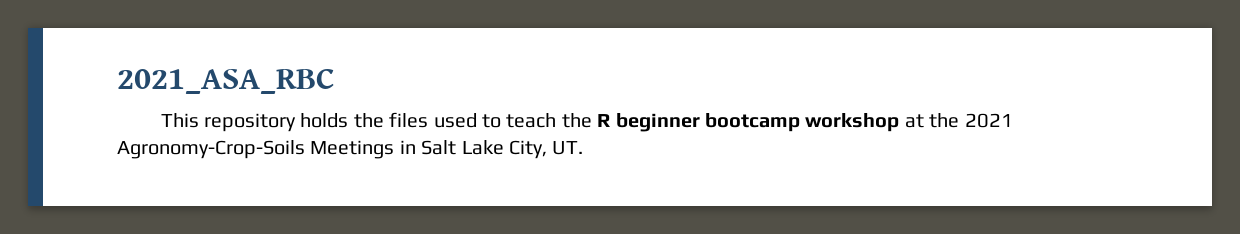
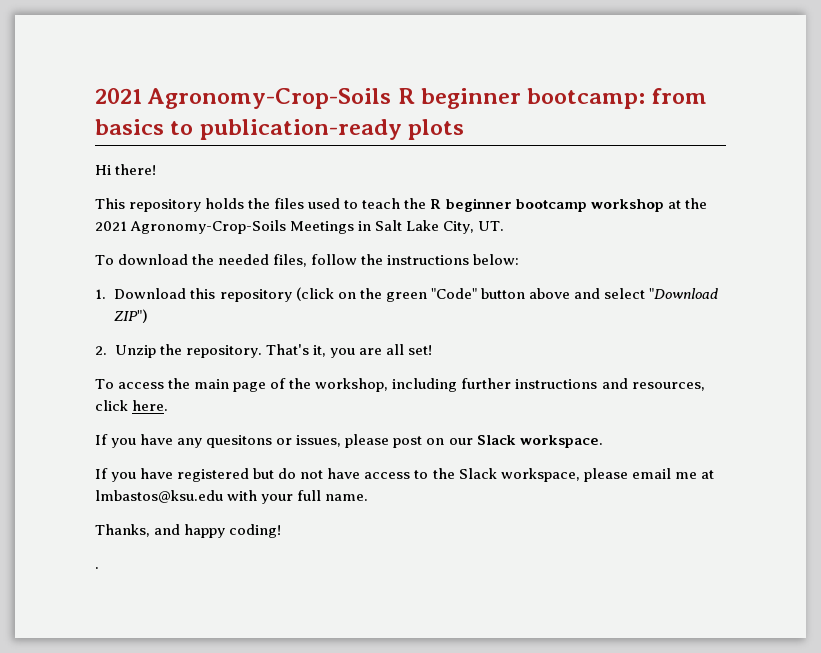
- 2021_ASA_RBC
+ 2021 Agronomy-Crop-Soils R beginner bootcamp: from basics to publication-ready plots
+ Hi there!
+ To download the needed files, follow the instructions below:
+ 1. Download this repository (click on the green "Code" button above and select "Download ZIP")
+ 2. Unzip the repository. That's it, you are all set!
+ To access the main page of the workshop, including further instructions and resources, click here.
+ If you have any quesitons or issues, please post on our Slack workspace.
+ If you have registered but do not have access to the Slack workspace, please email me at lmbastos@ksu.edu with your full name.
+ Thanks, and happy coding!
+ .

